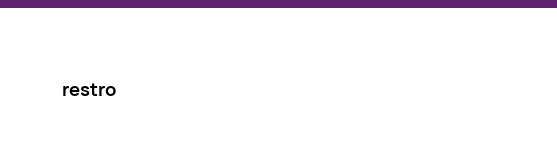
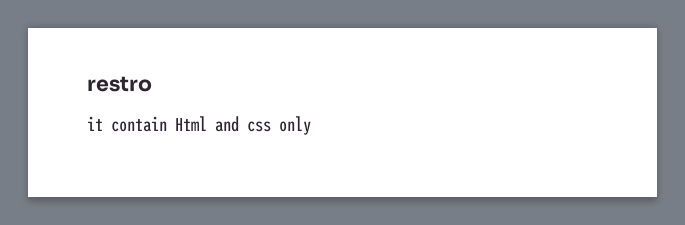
+ it contain Html and css only

